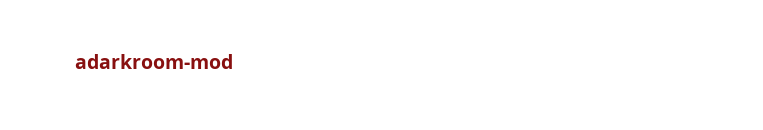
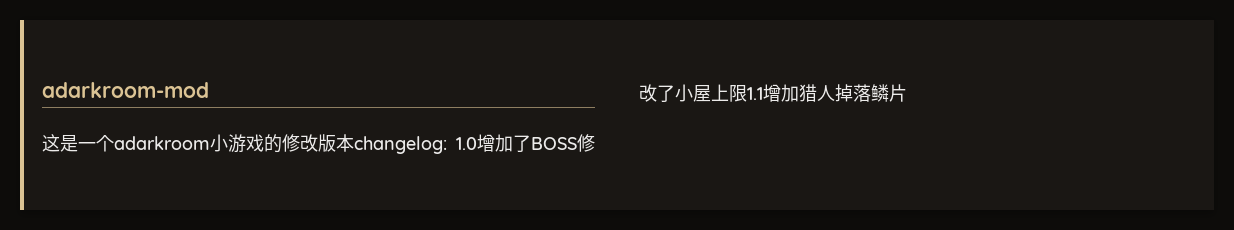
+ 这是一个adarkroom小游戏的修改版本changelog: 1.0增加了BOSS修改了小屋上限1.1增加猎人掉落鳞片

